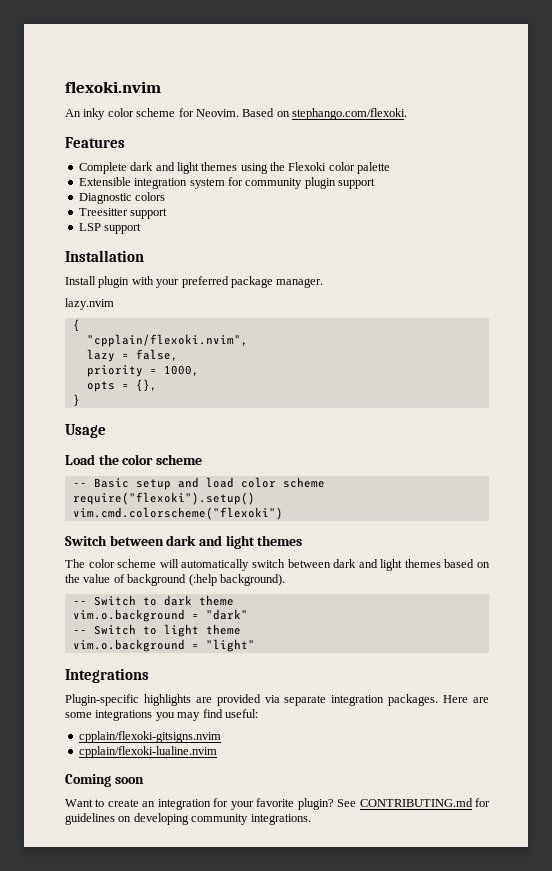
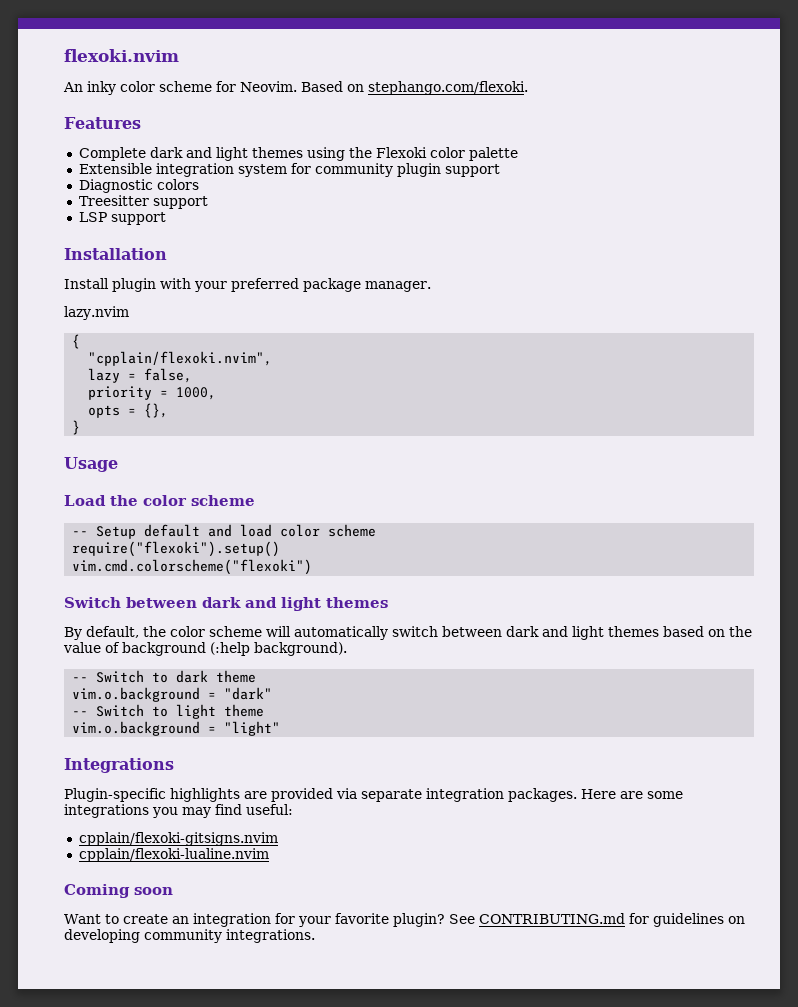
- -- Basic setup and load color scheme
+ -- Setup default and load color scheme
- The color scheme will automatically switch between dark and light themes based on the value of background (:help background).
+ By default, the color scheme will automatically switch between dark and light themes based on the value of background (:help background).

